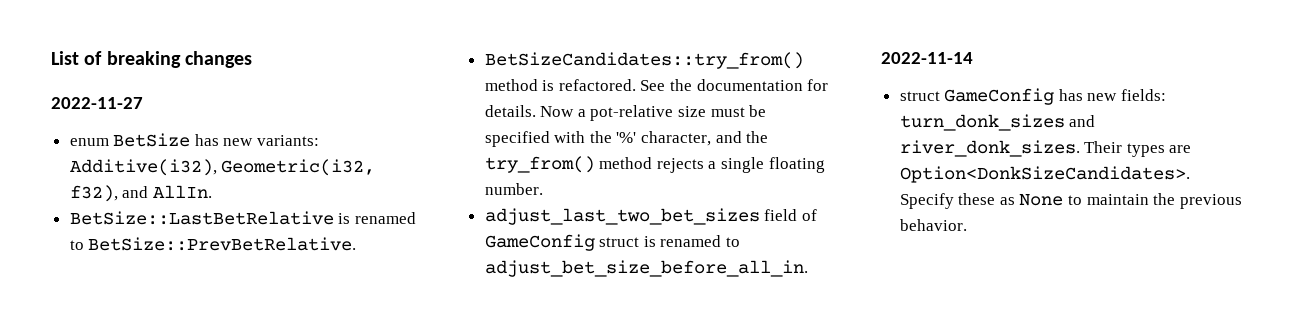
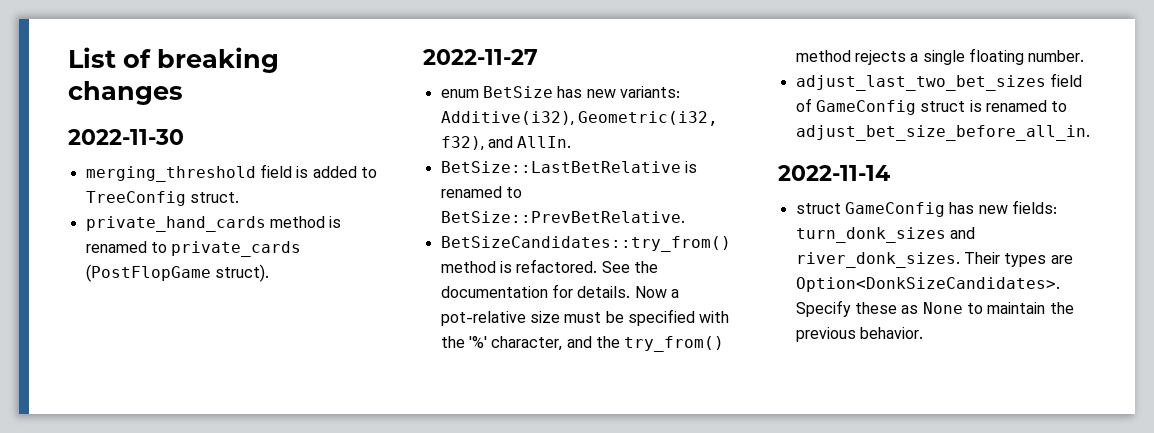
+ 2022-11-30
+ merging_threshold field is added to TreeConfig struct.
+ private_hand_cards method is renamed to private_cards (PostFlopGame struct).

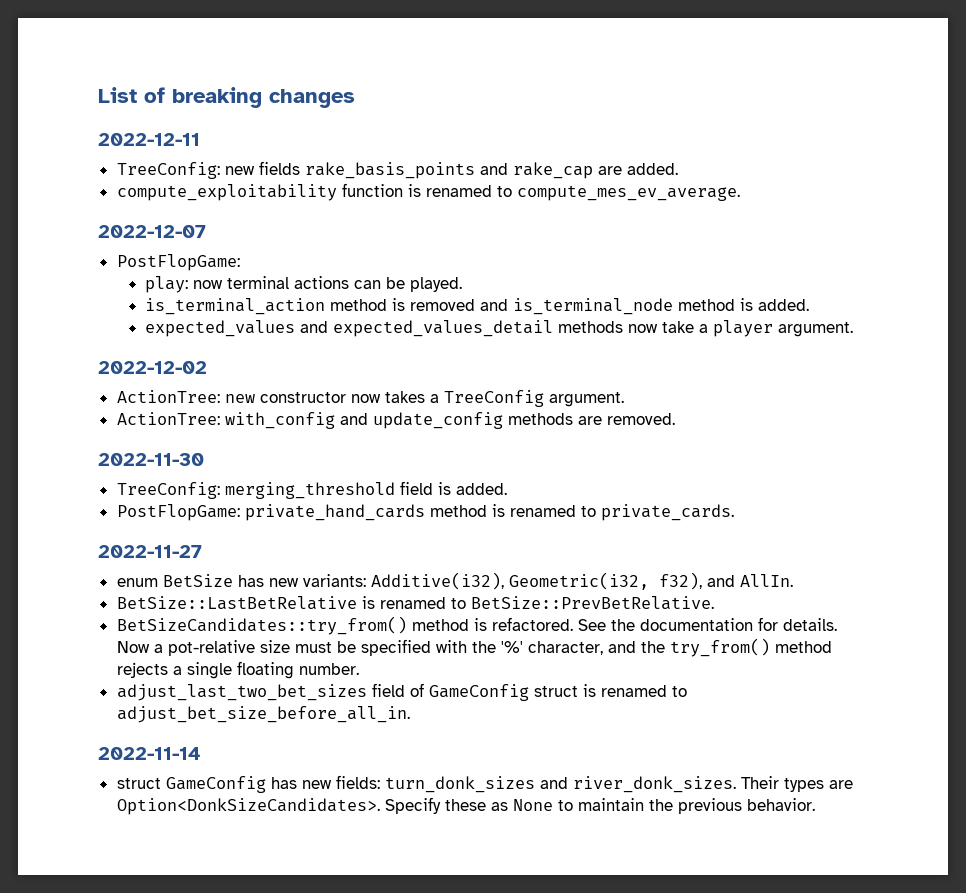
+ 2022-12-11
+ TreeConfig: new fields rake_basis_points and rake_cap are added.
+ compute_exploitability function is renamed to compute_mes_ev_average.
+ 2022-12-07
+ PostFlopGame:
+ play: now terminal actions can be played.
+ is_terminal_action method is removed and is_terminal_node method is added.
+ expected_values and expected_values_detail methods now take a player argument.
+ 2022-12-02
+ ActionTree: new constructor now takes a TreeConfig argument.
+ ActionTree: with_config and update_config methods are removed.
- merging_threshold field is added to TreeConfig struct.
- private_hand_cards method is renamed to private_cards (PostFlopGame struct).
+ TreeConfig: merging_threshold field is added.
+ PostFlopGame: private_hand_cards method is renamed to private_cards.

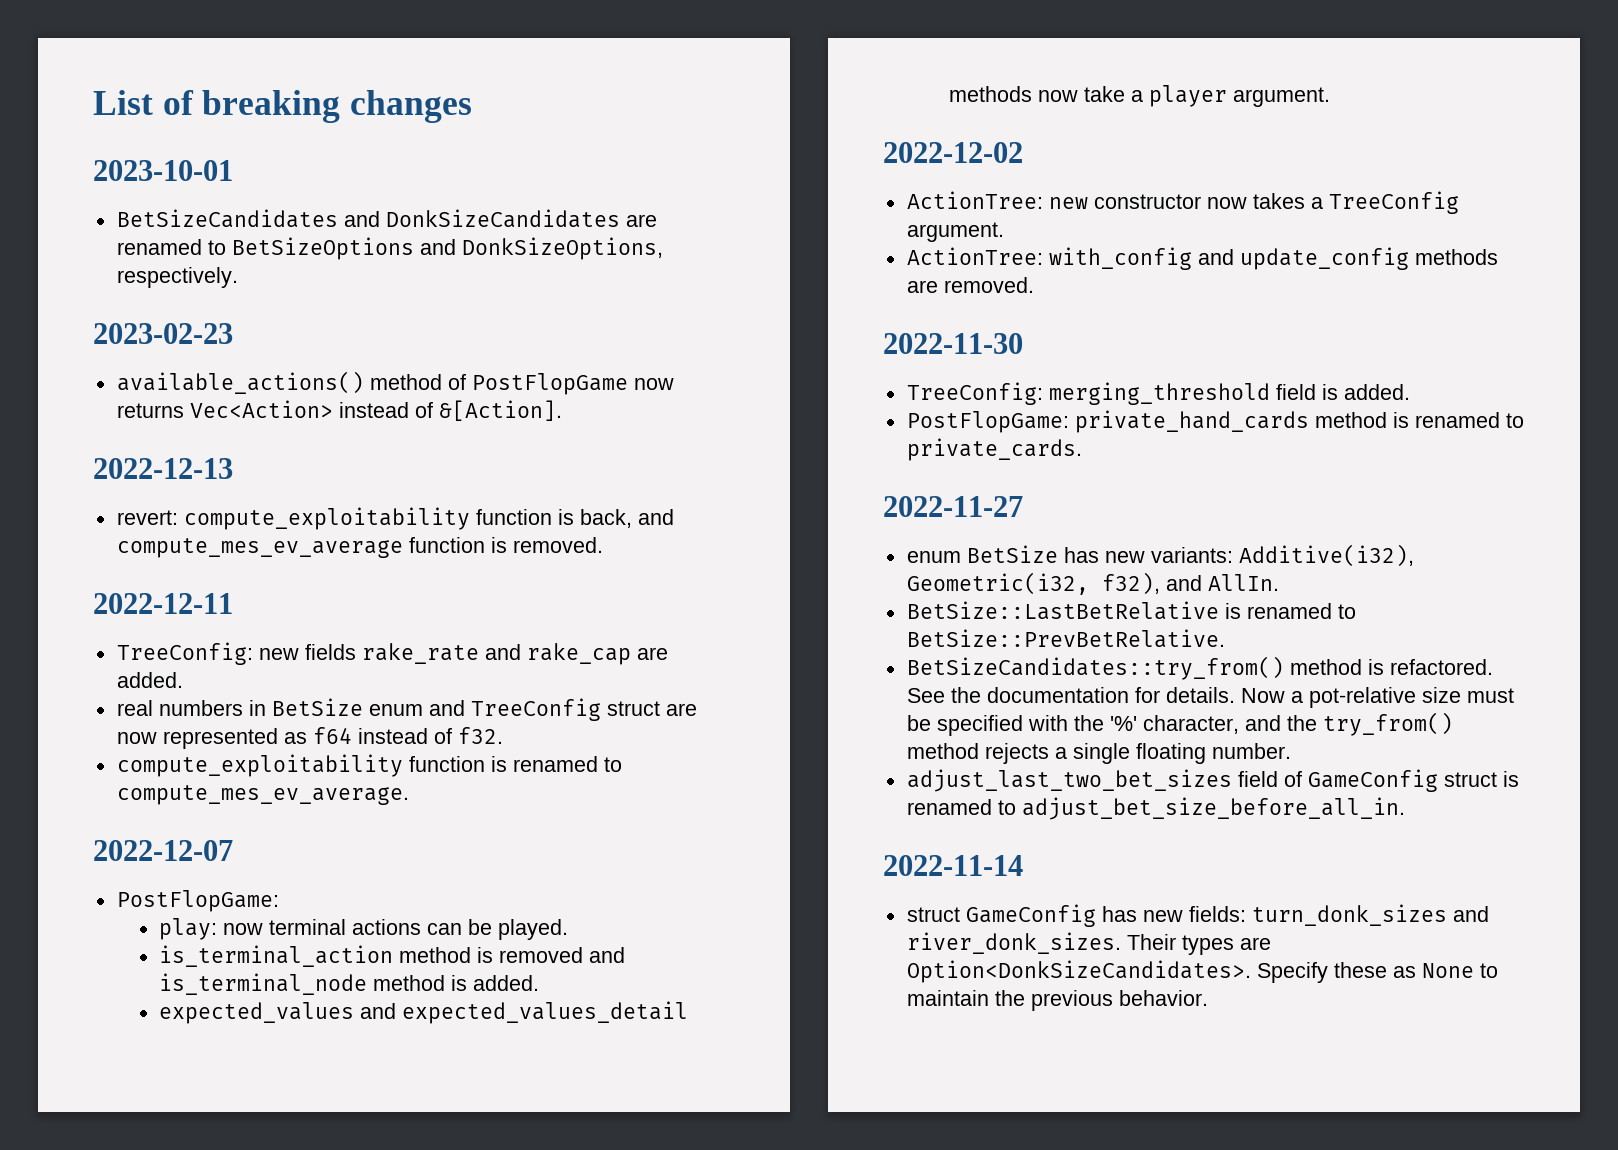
+ 2023-10-01
+ BetSizeCandidates and DonkSizeCandidates are renamed to BetSizeOptions and DonkSizeOptions, respectively.
+ 2023-02-23
+ available_actions() method of PostFlopGame now returns Vec<Action> instead of &[Action].
+ 2022-12-13
+ revert: compute_exploitability function is back, and compute_mes_ev_average function is removed.
- TreeConfig: new fields rake_basis_points and rake_cap are added.
+ TreeConfig: new fields rake_rate and rake_cap are added.
+ real numbers in BetSize enum and TreeConfig struct are now represented as f64 instead of f32.

